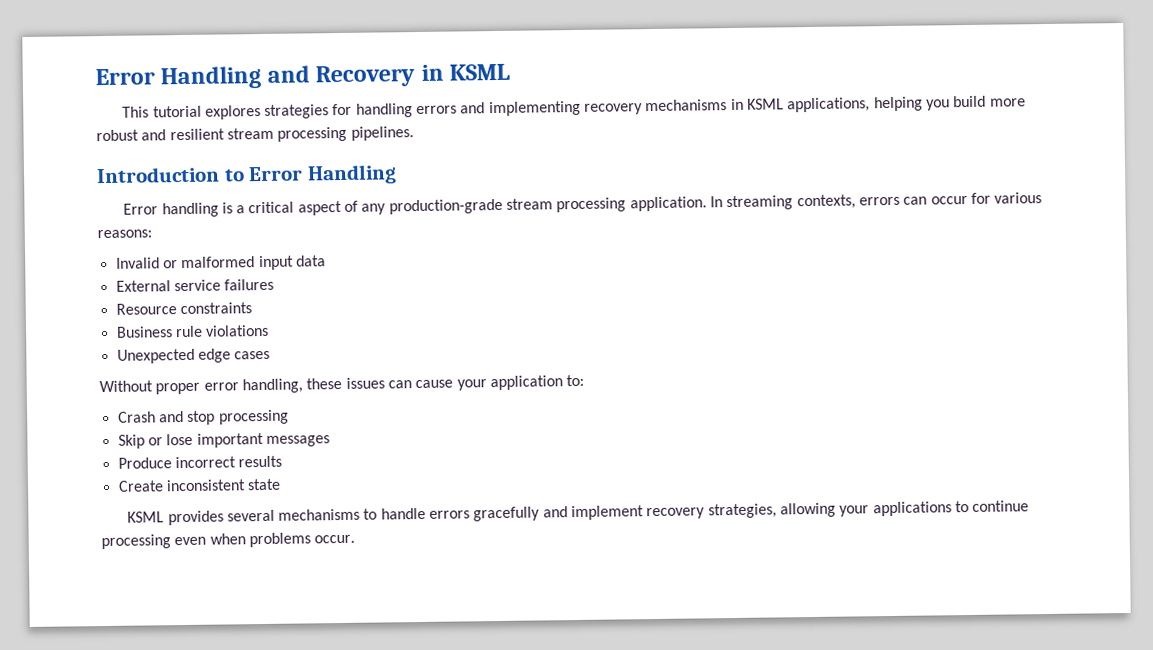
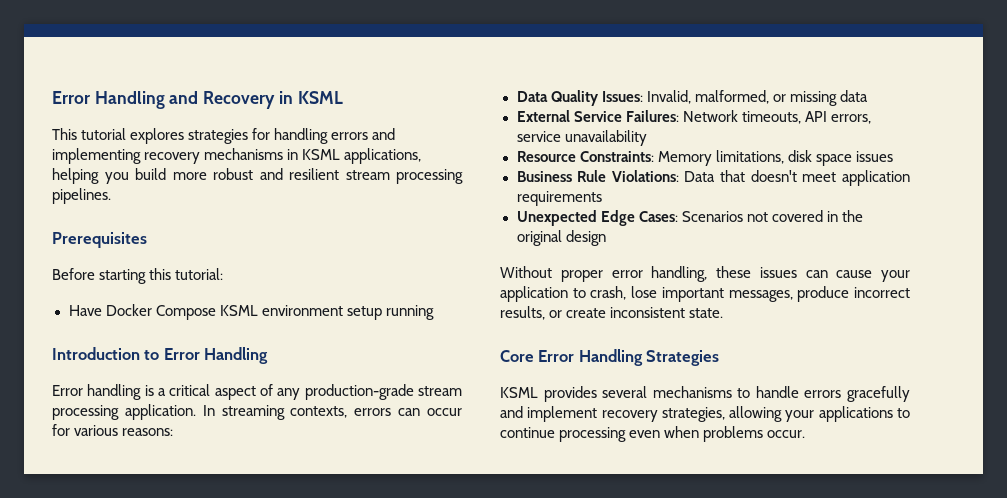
+ Prerequisites
+ Before starting this tutorial:
+ Have Docker Compose KSML environment setup running
- Invalid or malformed input data
- External service failures
- Resource constraints
- Business rule violations
- Unexpected edge cases
+ Data Quality Issues: Invalid, malformed, or missing data
+ External Service Failures: Network timeouts, API errors, service unavailability
+ Resource Constraints: Memory limitations, disk space issues
+ Business Rule Violations: Data that doesn't meet application requirements
+ Unexpected Edge Cases: Scenarios not covered in the original design
- Without proper error handling, these issues can cause your application to:
- Crash and stop processing
- Skip or lose important messages
- Produce incorrect results
- Create inconsistent state
+ Without proper error handling, these issues can cause your application to crash, lose important messages, produce incorrect results, or create inconsistent state.
+ Core Error Handling Strategies

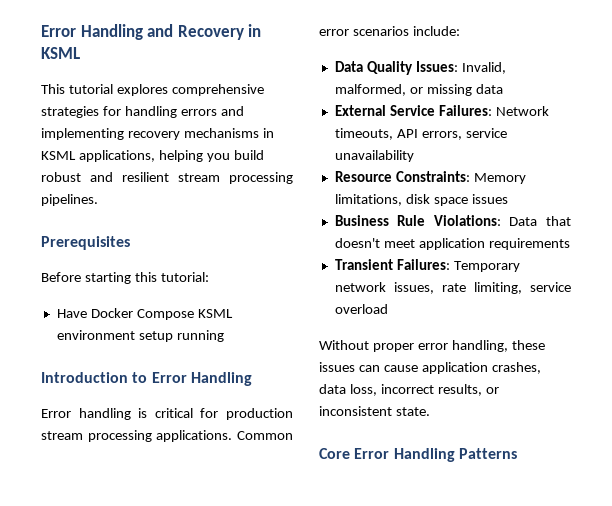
- This tutorial explores strategies for handling errors and implementing recovery mechanisms in KSML applications, helping you build more robust and resilient stream processing pipelines.
+ This tutorial explores comprehensive strategies for handling errors and implementing recovery mechanisms in KSML applications, helping you build robust and resilient stream processing pipelines.
- Error handling is a critical aspect of any production-grade stream processing application. In streaming contexts, errors can occur for various reasons:
+ Error handling is critical for production stream processing applications. Common error scenarios include:
- Unexpected Edge Cases: Scenarios not covered in the original design
+ Transient Failures: Temporary network issues, rate limiting, service overload
- Without proper error handling, these issues can cause your application to crash, lose important messages, produce incorrect results, or create inconsistent state.
+ Without proper error handling, these issues can cause application crashes, data loss, incorrect results, or inconsistent state.
- Core Error Handling Strategies
- KSML provides several mechanisms to handle errors gracefully and implement recovery strategies, allowing your applications to continue processing even when problems occur.
+ Core Error Handling Patterns

